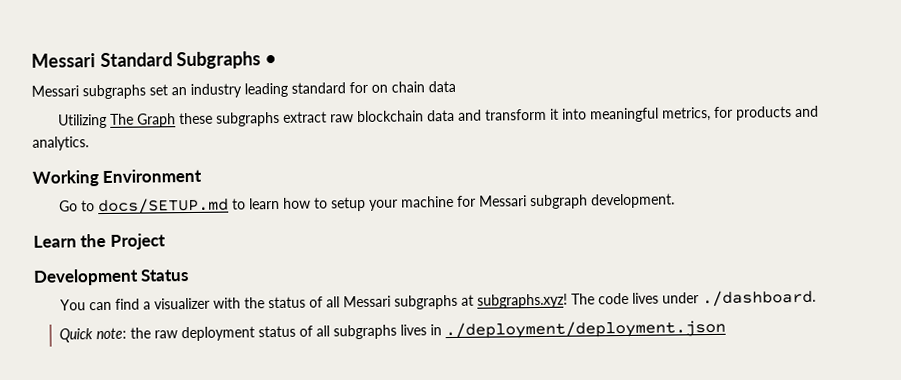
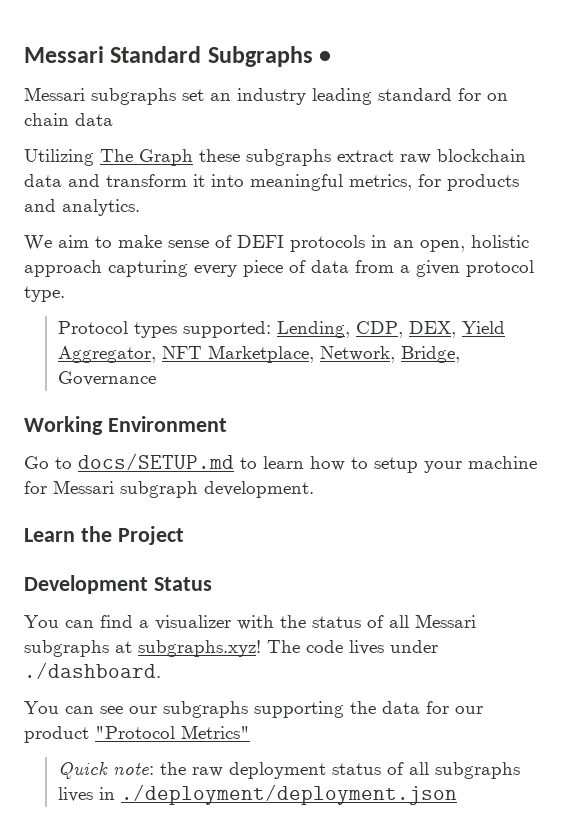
+ We aim to make sense of DEFI protocols in an open, holistic approach capturing every piece of data from a given protocol type.
+ Protocol types supported: Lending, CDP, DEX, Yield Aggregator, NFT Marketplace, Network, Bridge, Governance
+ You can see our subgraphs supporting the data for our product "Protocol Metrics"

